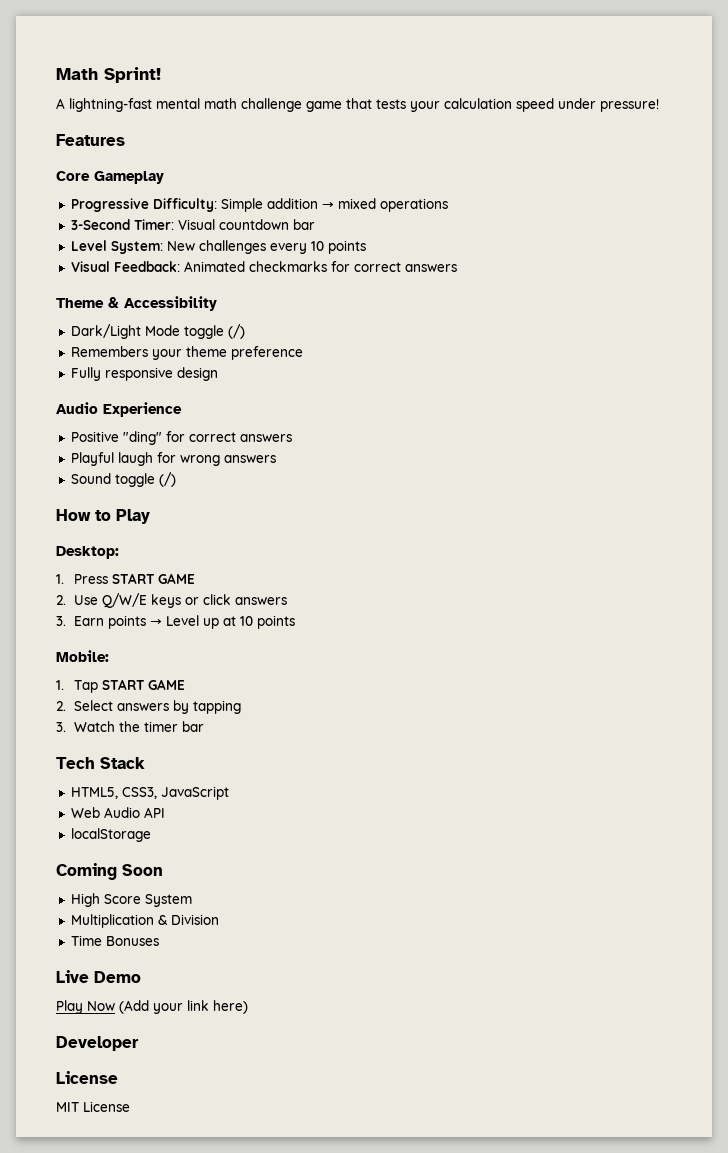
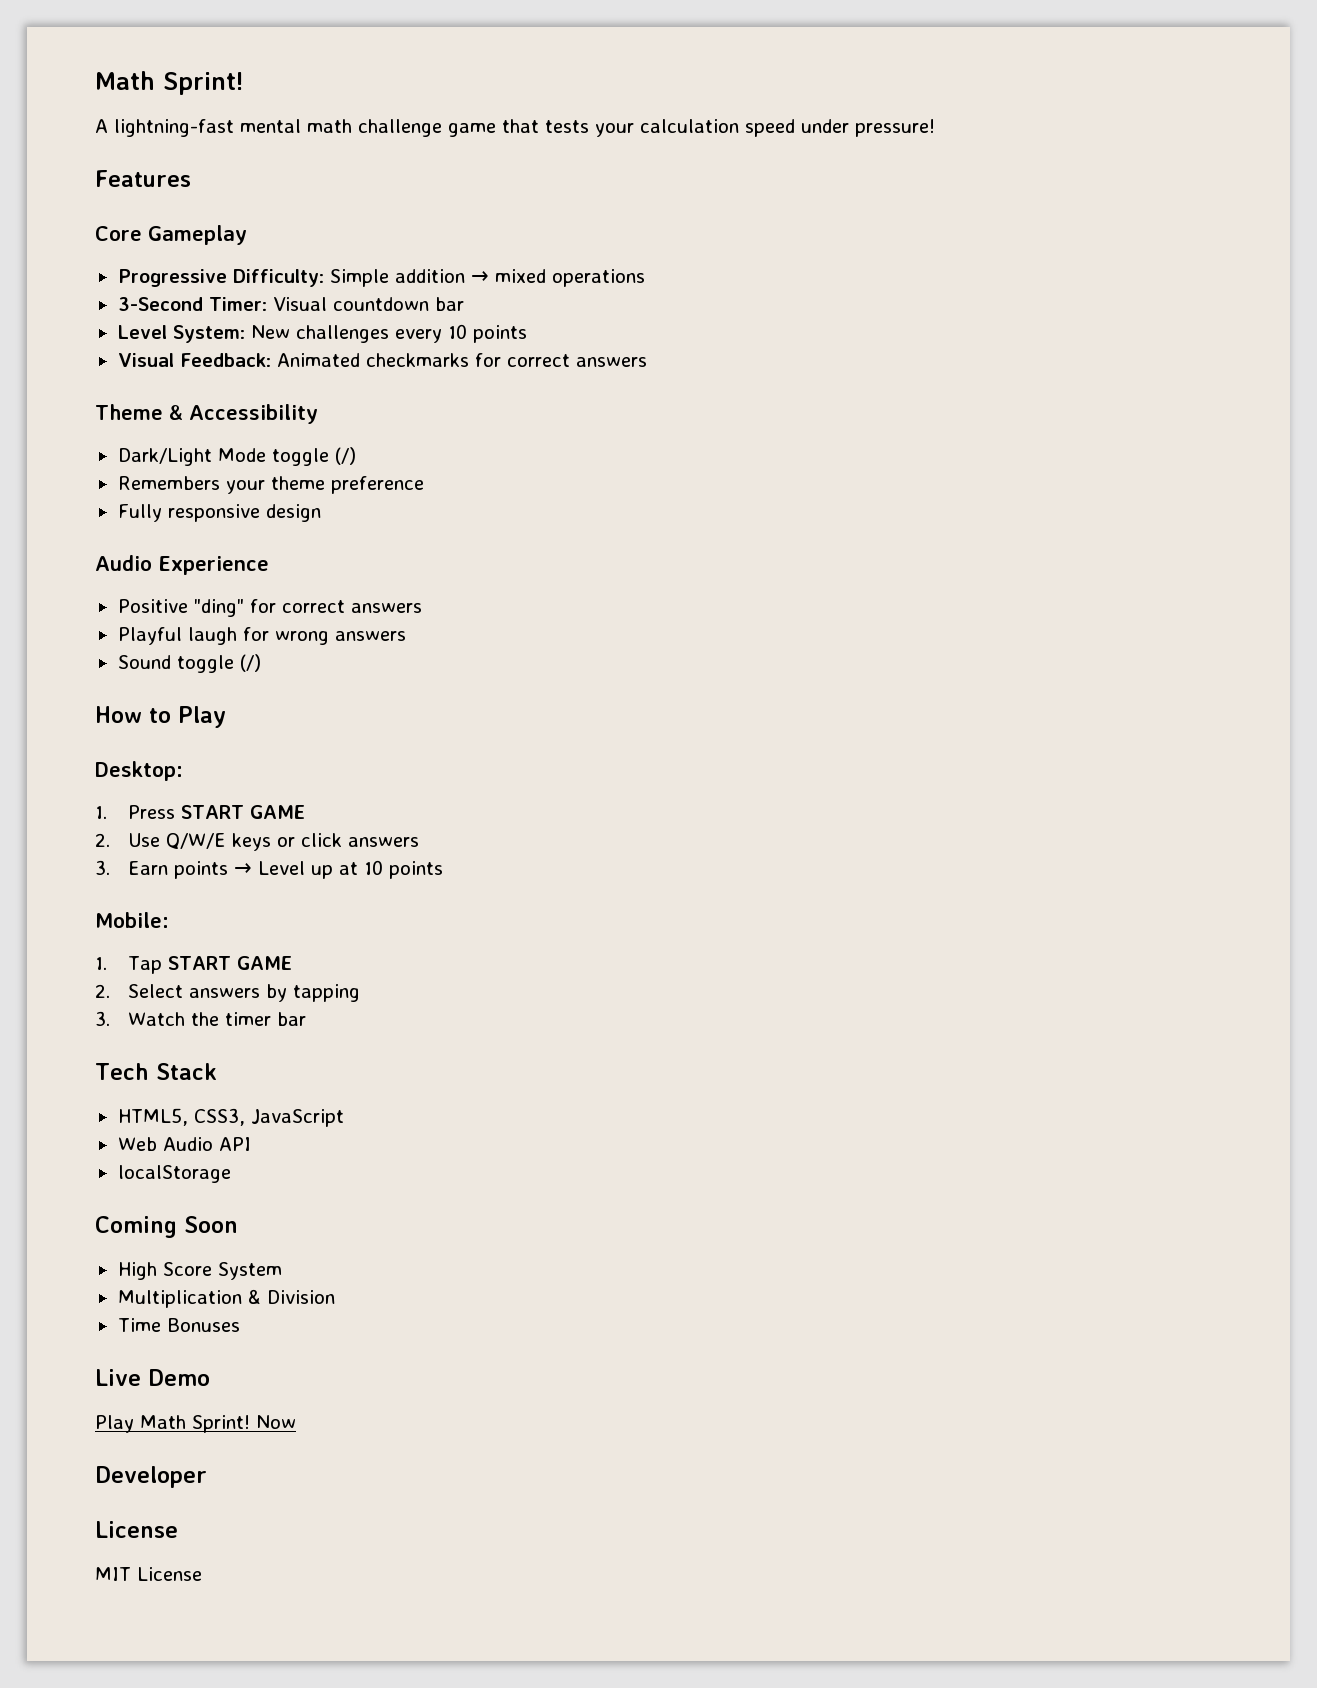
- Play Now (Add your link here)
+ Play Math Sprint! Now

